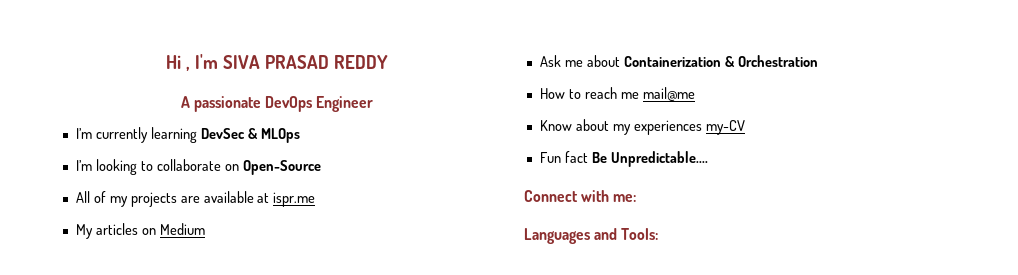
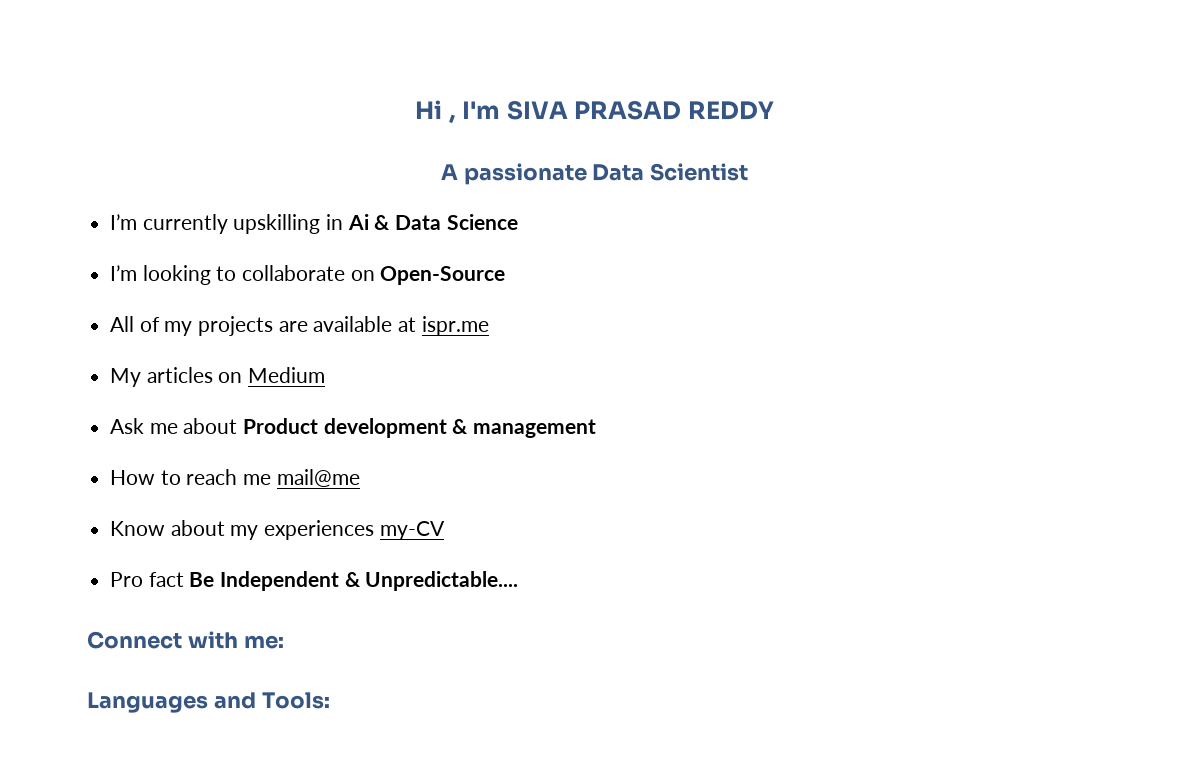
- A passionate DevOps Engineer
+ A passionate Data Scientist
- I’m currently learning DevSec & MLOps
+ I’m currently upskilling in Ai & Data Science
- Ask me about Containerization & Orchestration
+ Ask me about Product development & management
- Fun fact Be Unpredictable....
+ Pro fact Be Independent & Unpredictable....

